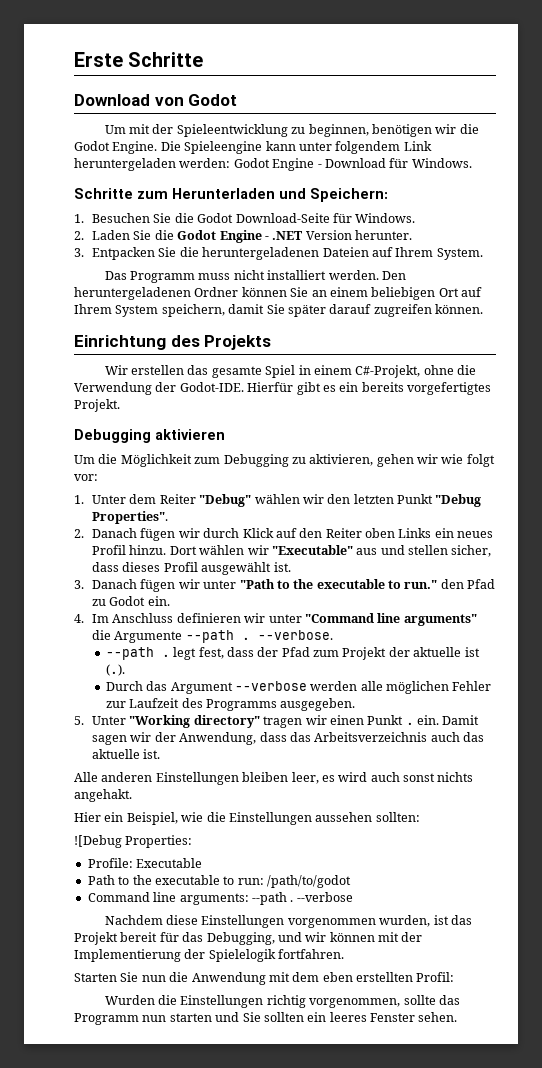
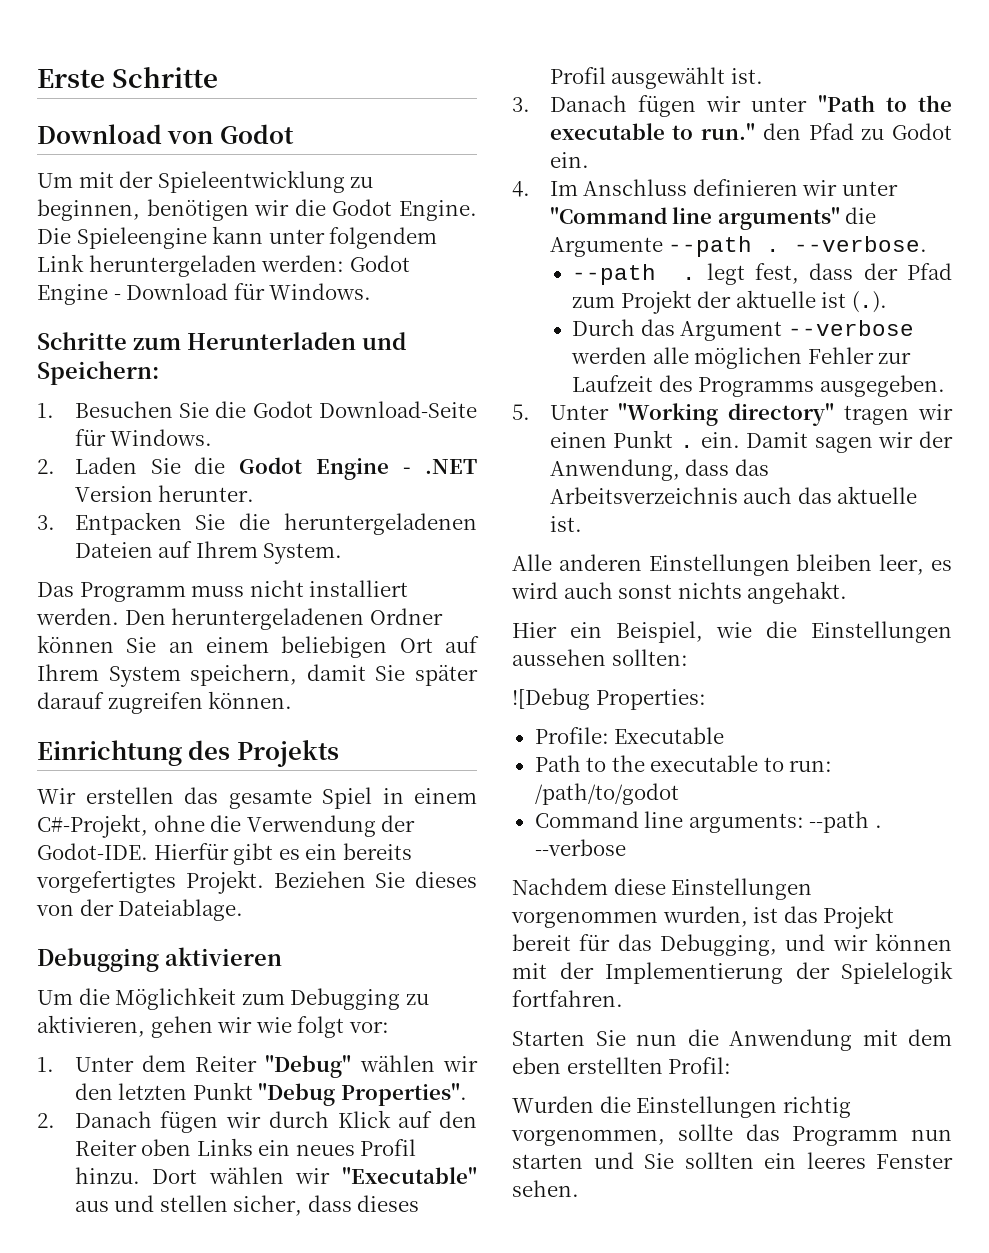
+ Beziehen Sie dieses von der Dateiablage.

